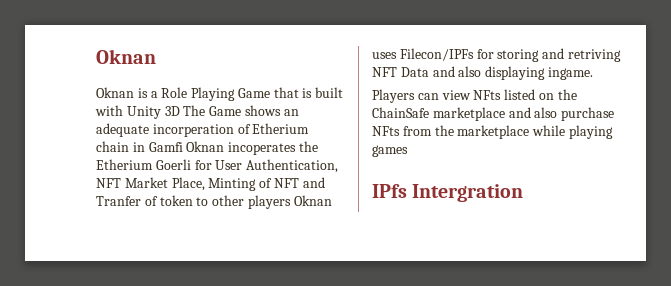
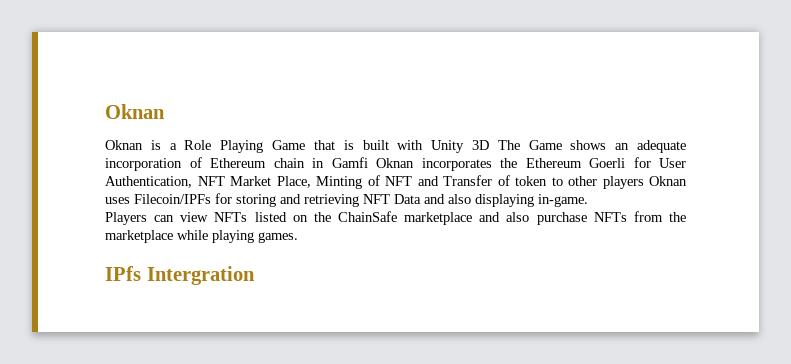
- Oknan is a Role Playing Game that is built with Unity 3D The Game shows an adequate incorperation of Etherium chain in Gamfi Oknan incoperates the Etherium Goerli for User Authentication, NFT Market Place, Minting of NFT and Tranfer of token to other players Oknan uses Filecon/IPFs for storing and retriving NFT Data and also displaying ingame.
+ Oknan is a Role Playing Game that is built with Unity 3D The Game shows an adequate incorporation of Ethereum chain in Gamfi Oknan incorporates the Ethereum Goerli for User Authentication, NFT Market Place, Minting of NFT and Transfer of token to other players Oknan uses Filecoin/IPFs for storing and retrieving NFT Data and also displaying in-game.
- Players can view NFts listed on the ChainSafe marketplace and also purchase NFts from the marketplace while playing games
+ Players can view NFTs listed on the ChainSafe marketplace and also purchase NFTs from the marketplace while playing games.

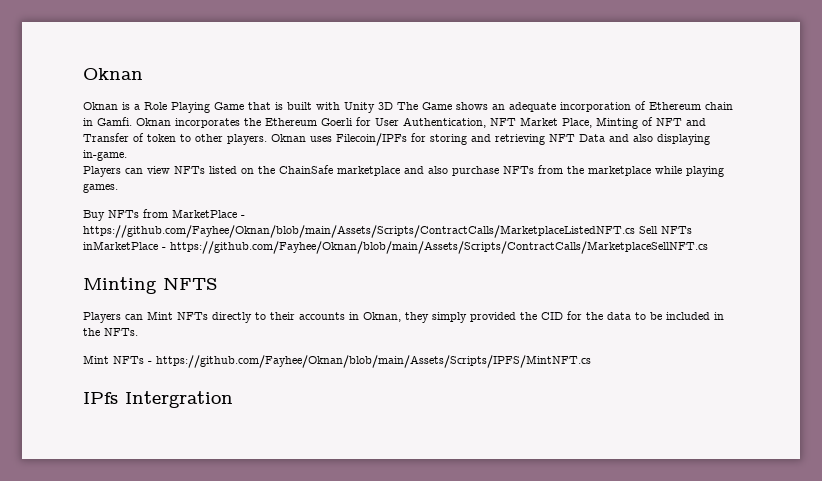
- Oknan is a Role Playing Game that is built with Unity 3D The Game shows an adequate incorporation of Ethereum chain in Gamfi Oknan incorporates the Ethereum Goerli for User Authentication, NFT Market Place, Minting of NFT and Transfer of token to other players Oknan uses Filecoin/IPFs for storing and retrieving NFT Data and also displaying in-game.
+ Oknan is a Role Playing Game that is built with Unity 3D The Game shows an adequate incorporation of Ethereum chain in Gamfi. Oknan incorporates the Ethereum Goerli for User Authentication, NFT Market Place, Minting of NFT and Transfer of token to other players. Oknan uses Filecoin/IPFs for storing and retrieving NFT Data and also displaying in-game.
+ Buy NFTs from MarketPlace - https://github.com/Fayhee/Oknan/blob/main/Assets/Scripts/ContractCalls/MarketplaceListedNFT.cs Sell NFTs inMarketPlace - https://github.com/Fayhee/Oknan/blob/main/Assets/Scripts/ContractCalls/MarketplaceSellNFT.cs
+ Minting NFTS
+ Players can Mint NFTs directly to their accounts in Oknan, they simply provided the CID for the data to be included in the NFTs.
+ Mint NFTs - https://github.com/Fayhee/Oknan/blob/main/Assets/Scripts/IPFS/MintNFT.cs

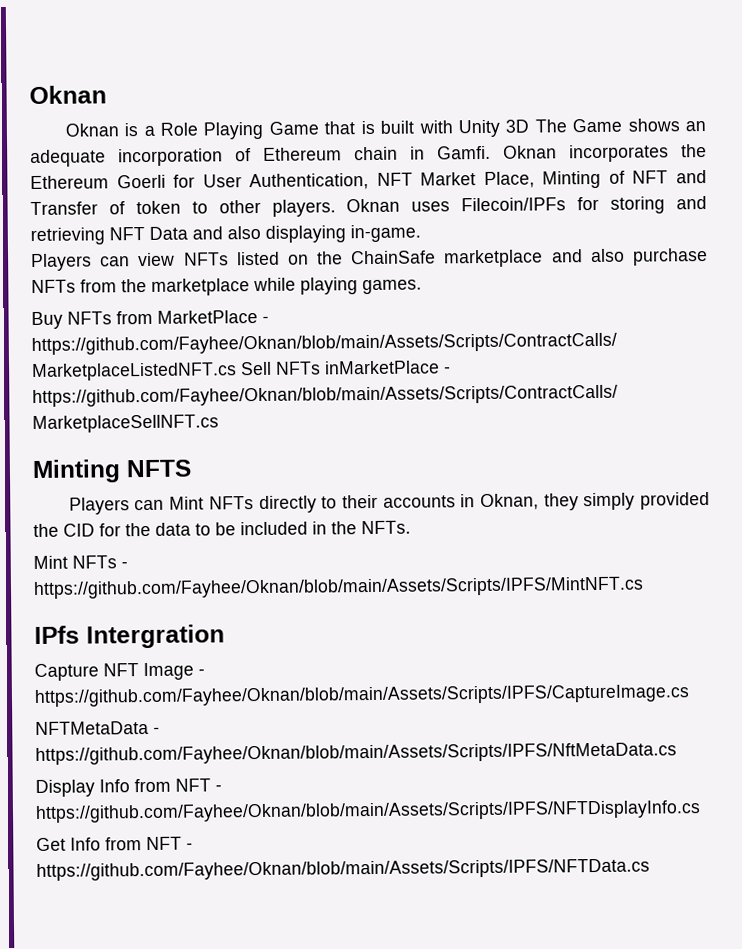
+ Capture NFT Image - https://github.com/Fayhee/Oknan/blob/main/Assets/Scripts/IPFS/CaptureImage.cs
+ NFTMetaData - https://github.com/Fayhee/Oknan/blob/main/Assets/Scripts/IPFS/NftMetaData.cs
+ Display Info from NFT - https://github.com/Fayhee/Oknan/blob/main/Assets/Scripts/IPFS/NFTDisplayInfo.cs
+ Get Info from NFT - https://github.com/Fayhee/Oknan/blob/main/Assets/Scripts/IPFS/NFTData.cs

